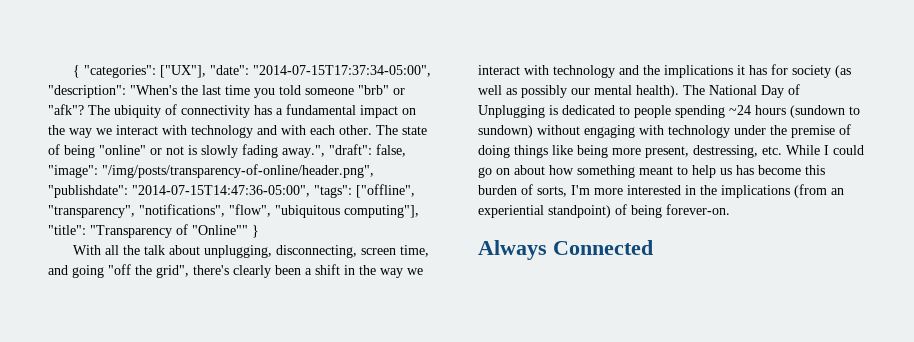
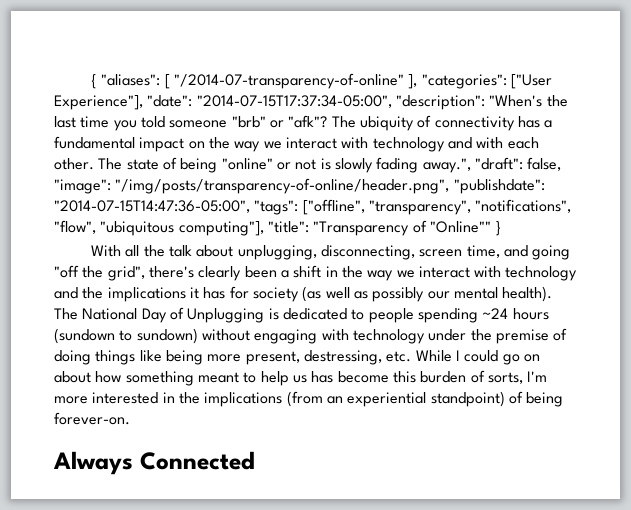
- { "categories": ["UX"], "date": "2014-07-15T17:37:34-05:00", "description": "When's the last time you told someone "brb" or "afk"?
+ { "aliases": [ "/2014-07-transparency-of-online" ], "categories": ["User Experience"], "date": "2014-07-15T17:37:34-05:00", "description": "When's the last time you told someone "brb" or "afk"?

